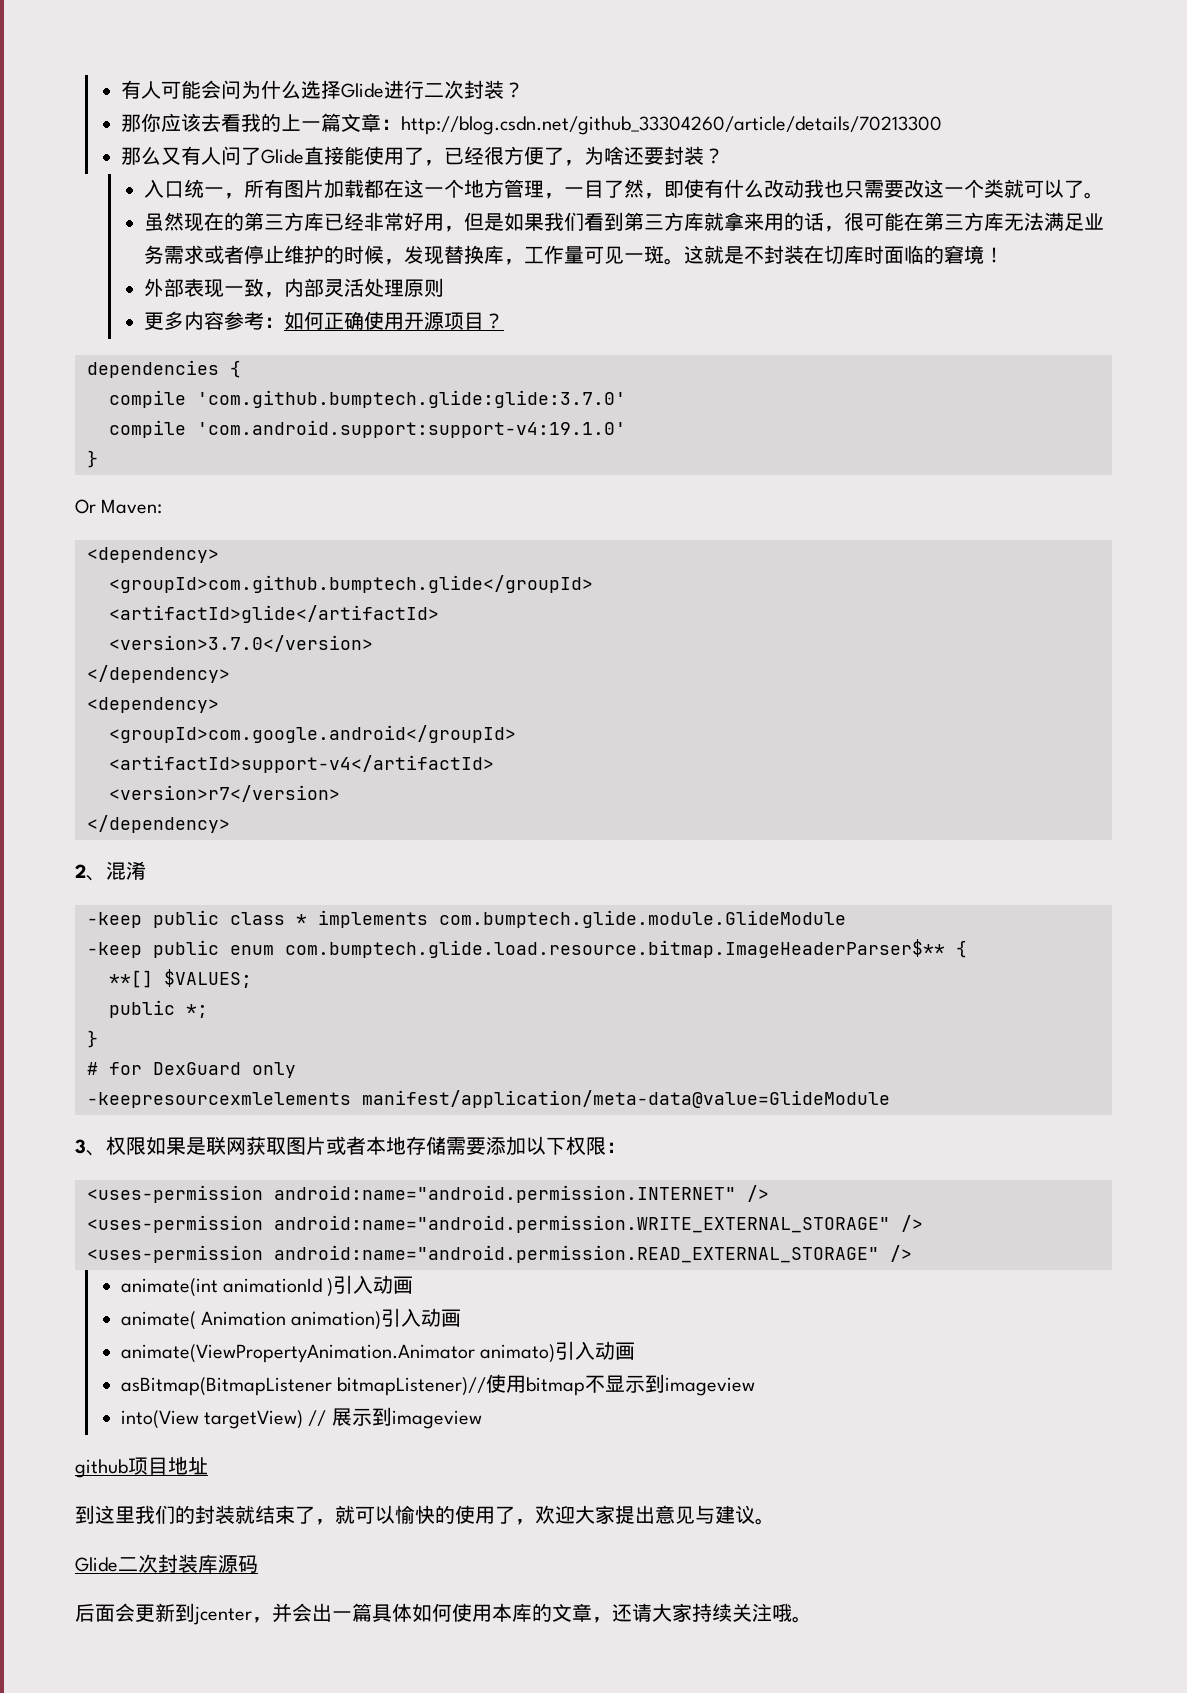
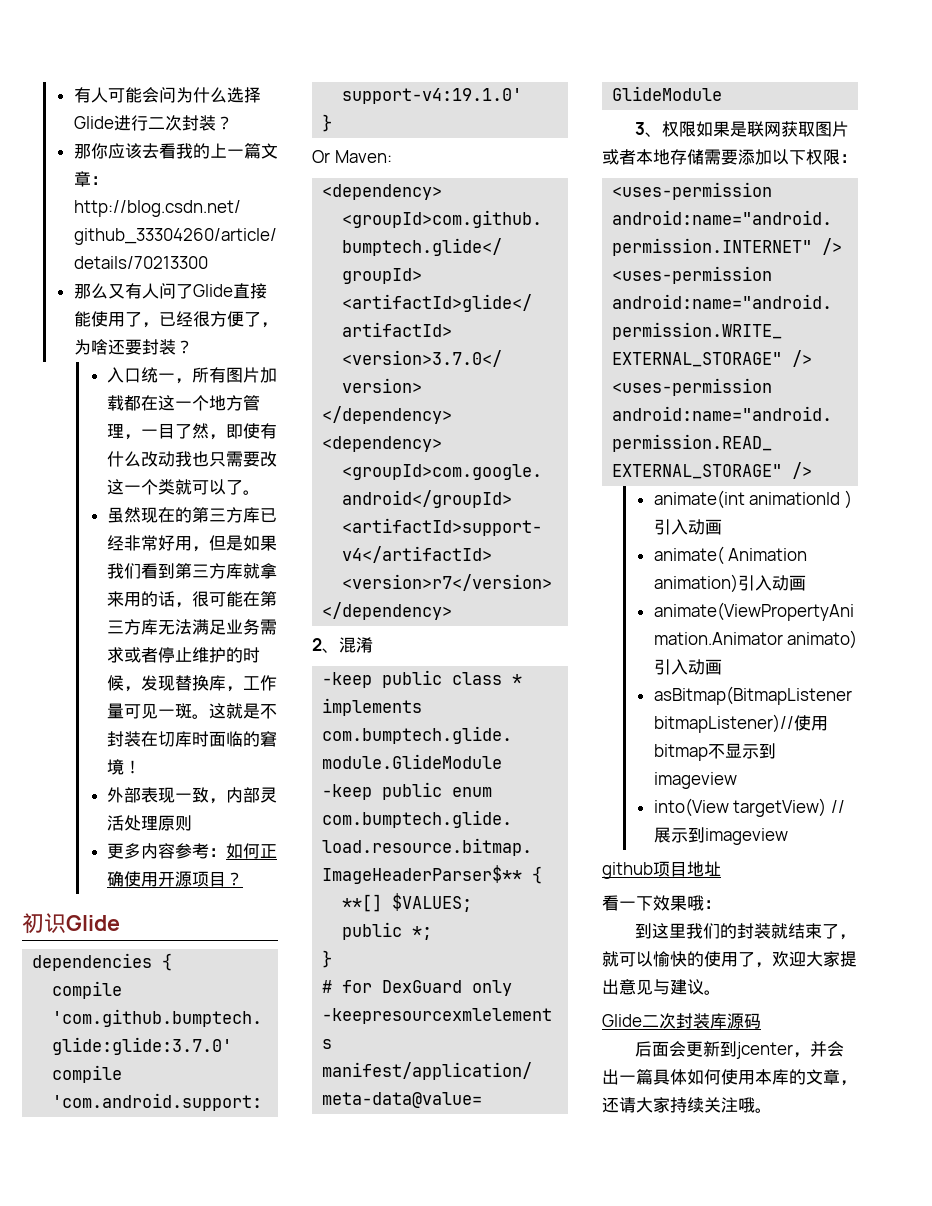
+ 初识Glide
+ 看一下效果哦：

